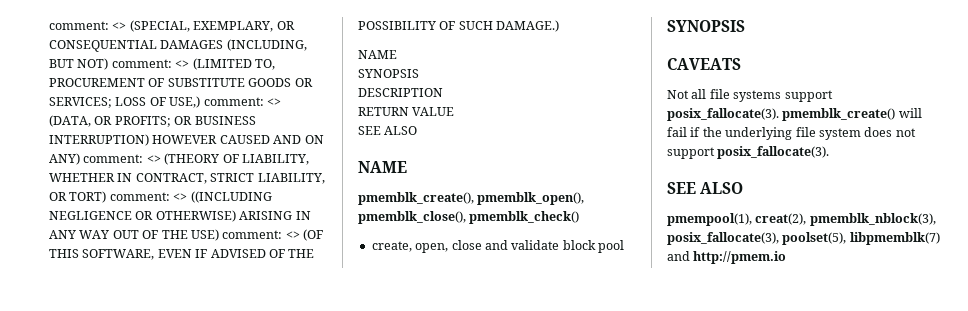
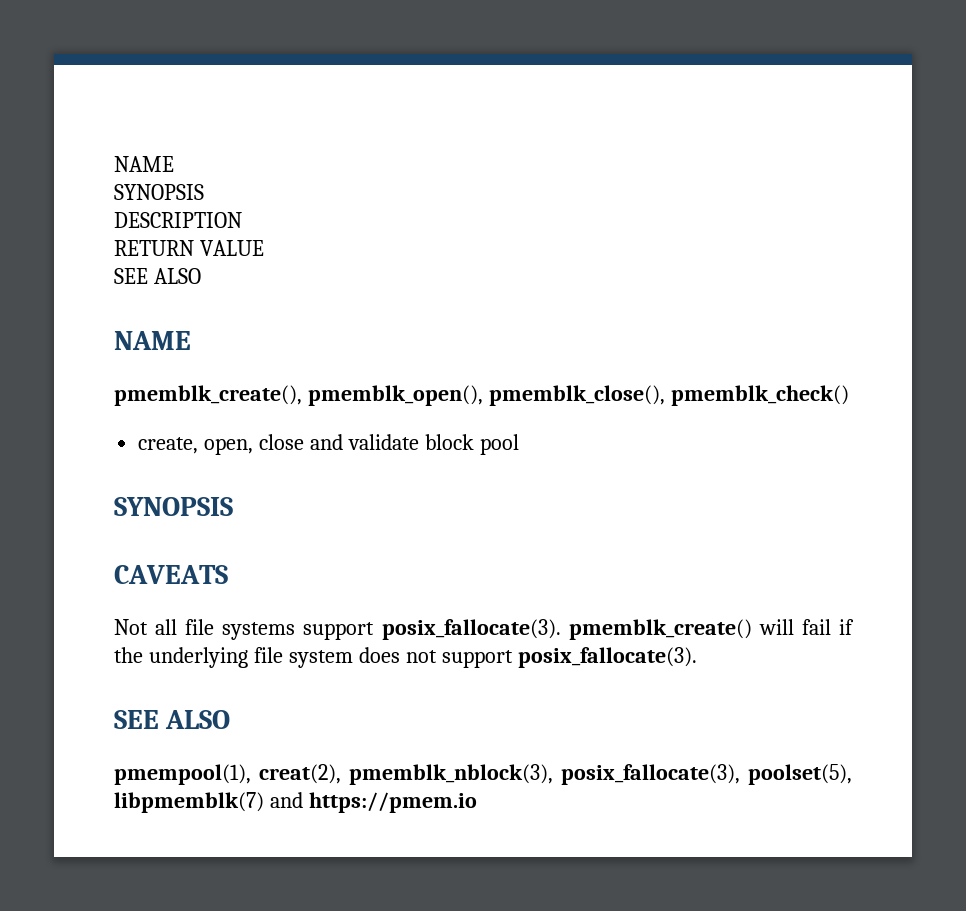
- comment: <> (SPECIAL, EXEMPLARY, OR CONSEQUENTIAL DAMAGES (INCLUDING, BUT NOT) comment: <> (LIMITED TO, PROCUREMENT OF SUBSTITUTE GOODS OR SERVICES; LOSS OF USE,) comment: <> (DATA, OR PROFITS; OR BUSINESS INTERRUPTION) HOWEVER CAUSED AND ON ANY) comment: <> (THEORY OF LIABILITY, WHETHER IN CONTRACT, STRICT LIABILITY, OR TORT) comment: <> ((INCLUDING NEGLIGENCE OR OTHERWISE) ARISING IN ANY WAY OUT OF THE USE) comment: <> (OF THIS SOFTWARE, EVEN IF ADVISED OF THE POSSIBILITY OF SUCH DAMAGE.)
- pmempool(1), creat(2), pmemblk_nblock(3), posix_fallocate(3), poolset(5), libpmemblk(7) and http://pmem.io
+ pmempool(1), creat(2), pmemblk_nblock(3), posix_fallocate(3), poolset(5), libpmemblk(7) and https://pmem.io

